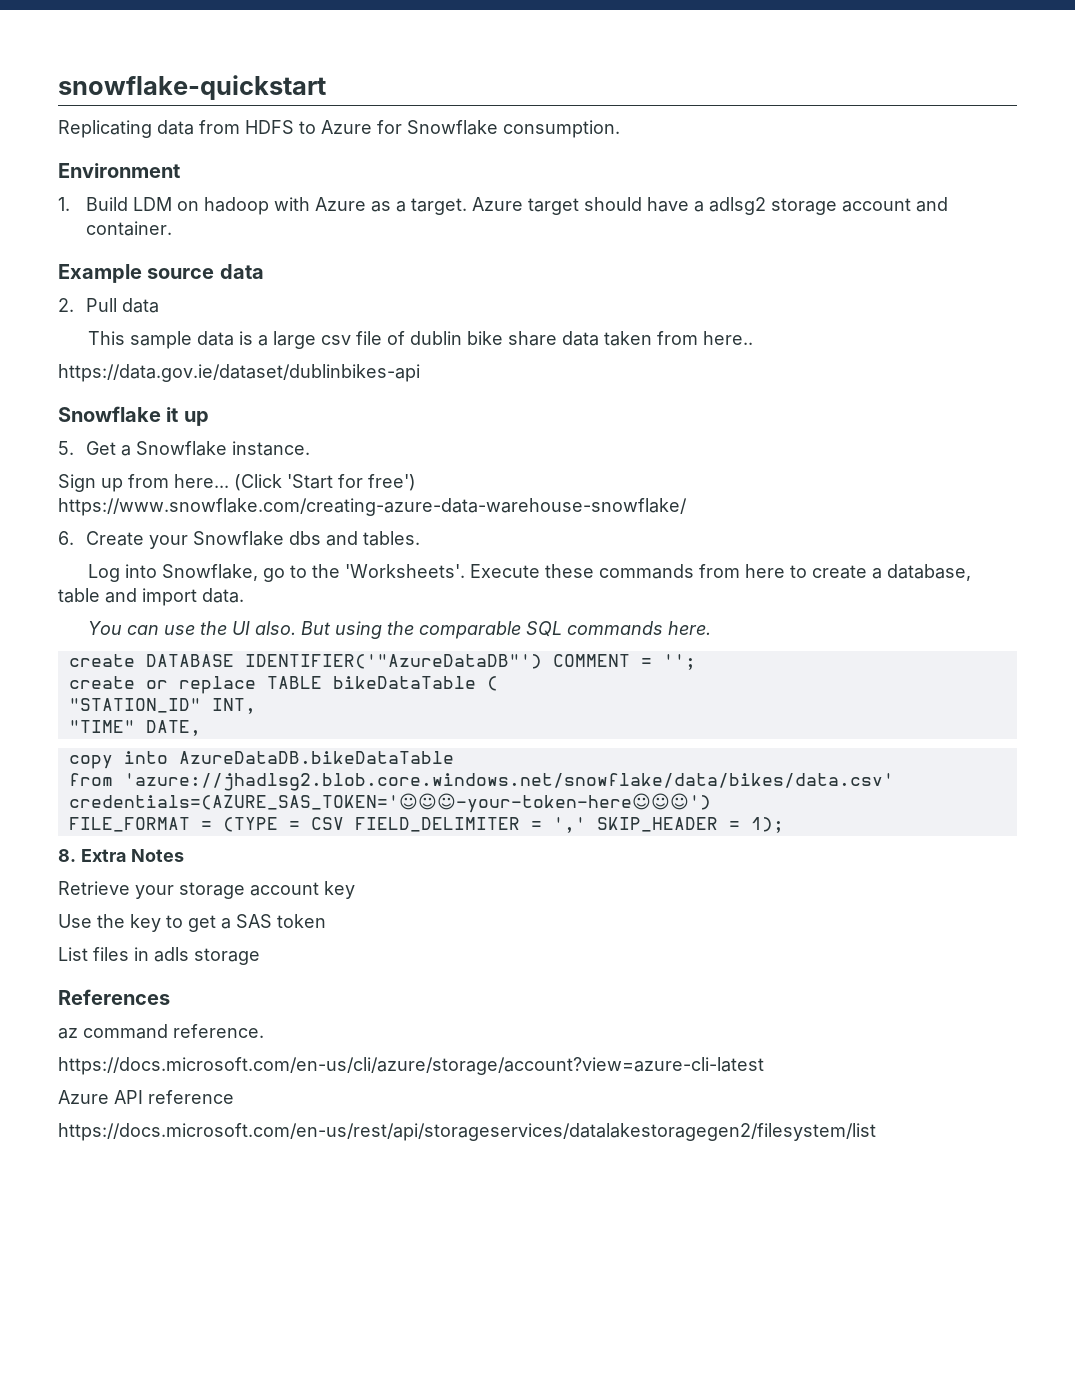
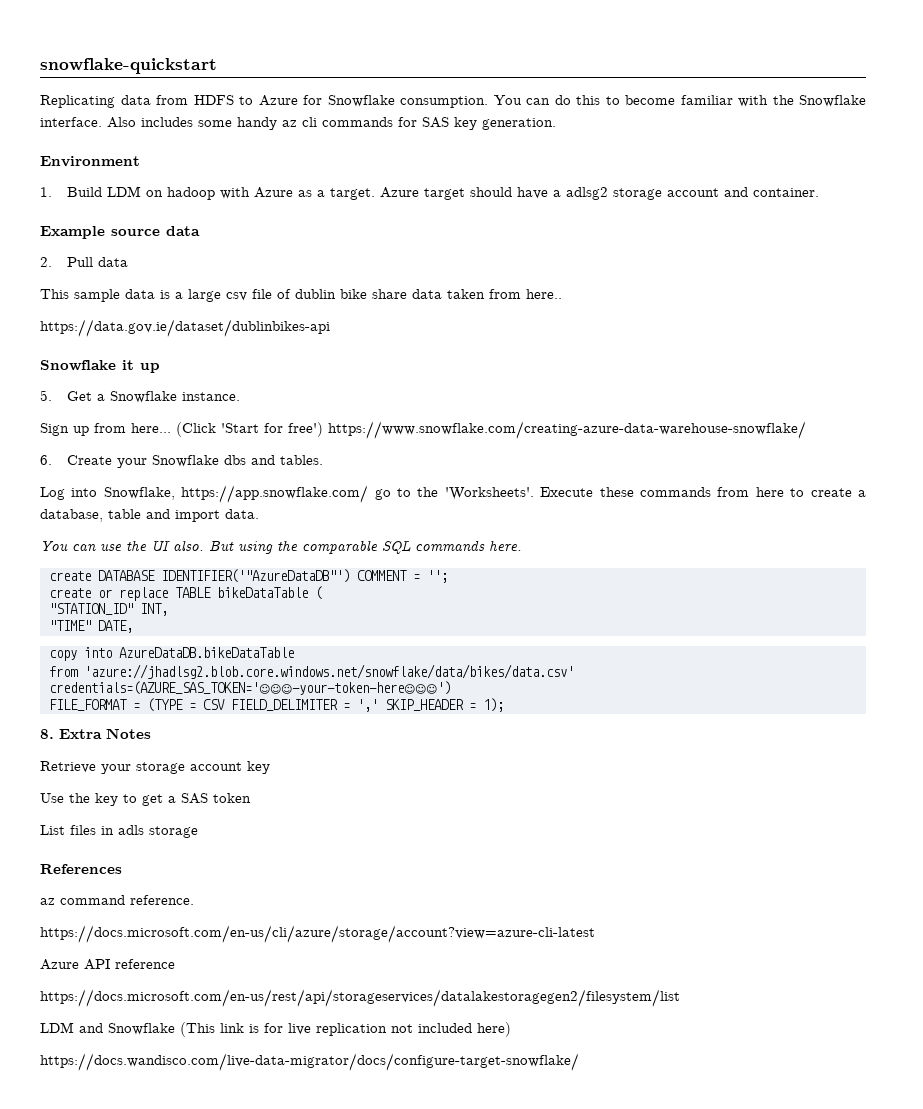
+ You can do this to become familiar with the Snowflake interface. Also includes some handy az cli commands for SAS key generation.
- Log into Snowflake, go to the 'Worksheets'.
+ Log into Snowflake, https://app.snowflake.com/ go to the 'Worksheets'.
+ LDM and Snowflake (This link is for live replication not included here)
+ https://docs.wandisco.com/live-data-migrator/docs/configure-target-snowflake/

